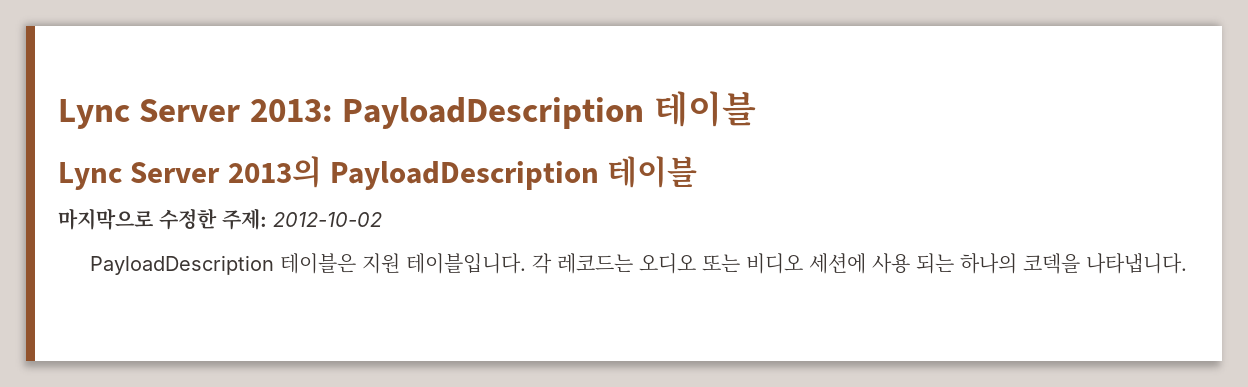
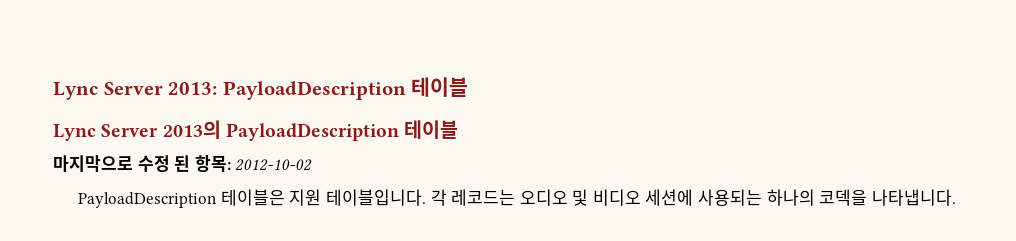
- 마지막으로 수정한 주제: 2012-10-02
+ 마지막으로 수정 된 항목: 2012-10-02
- 각 레코드는 오디오 또는 비디오 세션에 사용 되는 하나의 코덱을 나타냅니다.
+ 각 레코드는 오디오 및 비디오 세션에 사용되는 하나의 코덱을 나타냅니다.

